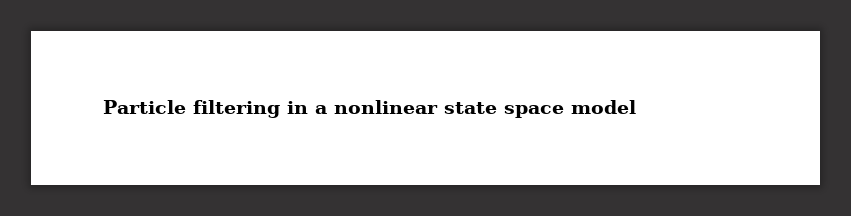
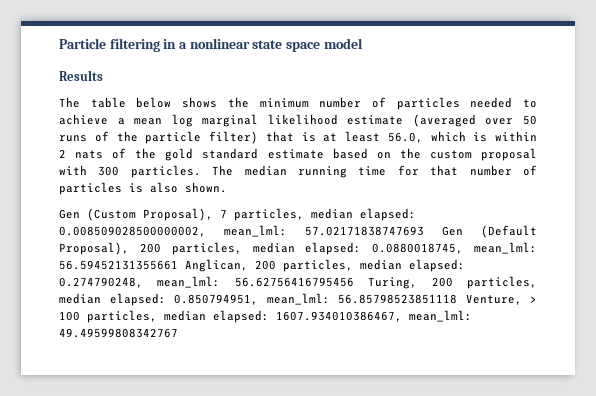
+ Results
+ The table below shows the minimum number of particles needed to achieve a mean log marginal likelihood estimate (averaged over 50 runs of the particle filter) that is at least 56.0, which is within 2 nats of the gold standard estimate based on the custom proposal with 300 particles. The median running time for that number of particles is also shown.
+ Gen (Custom Proposal), 7 particles, median elapsed: 0.008509028500000002, mean_lml: 57.02171838747693 Gen (Default Proposal), 200 particles, median elapsed: 0.0880018745, mean_lml: 56.59452131355661 Anglican, 200 particles, median elapsed: 0.274790248, mean_lml: 56.62756416795456 Turing, 200 particles, median elapsed: 0.850794951, mean_lml: 56.85798523851118 Venture, > 100 particles, median elapsed: 1607.934010386467, mean_lml: 49.49599808342767

